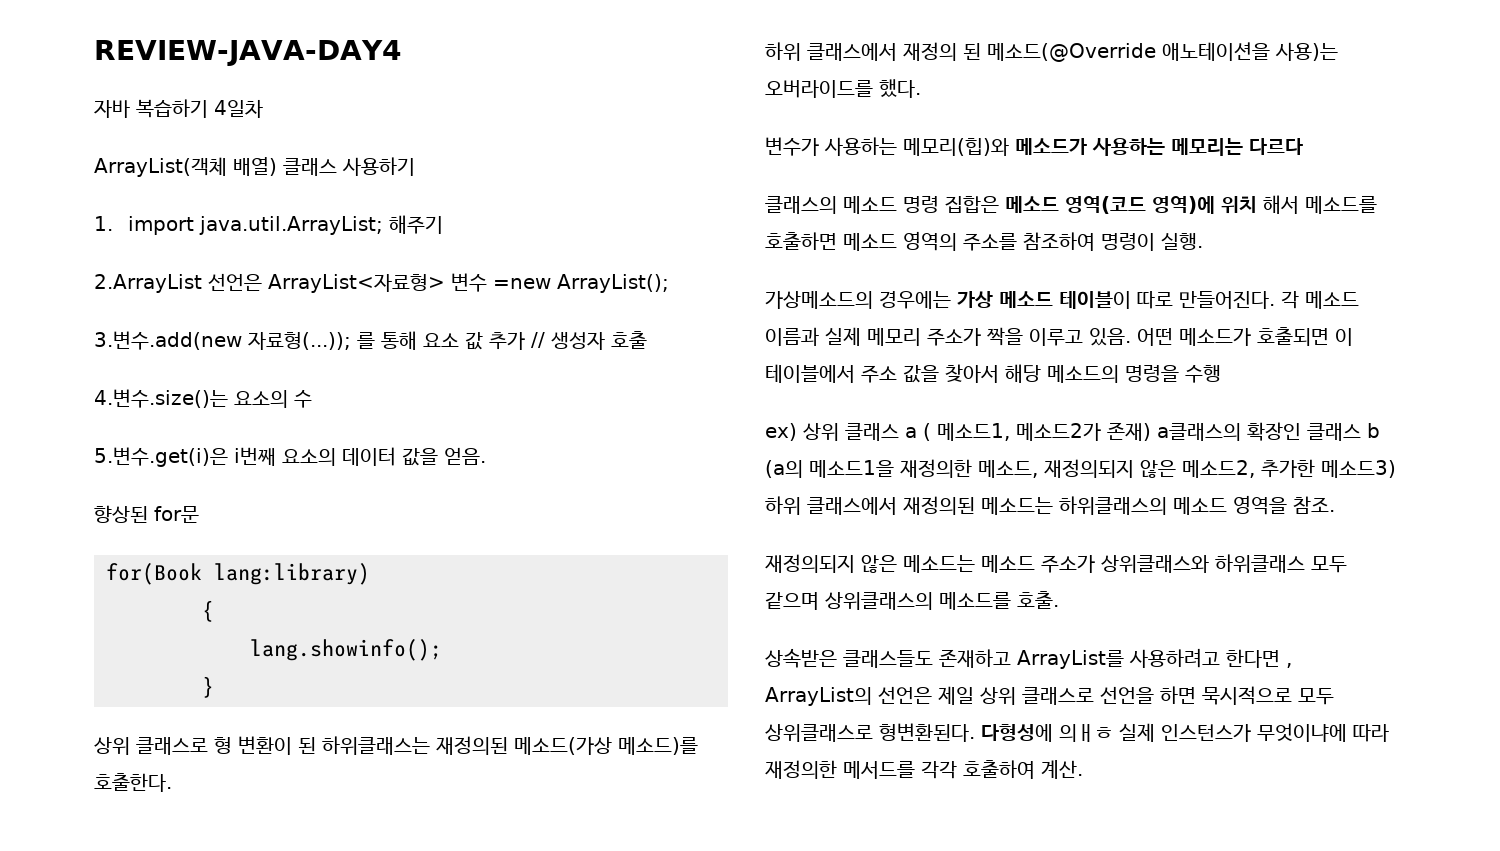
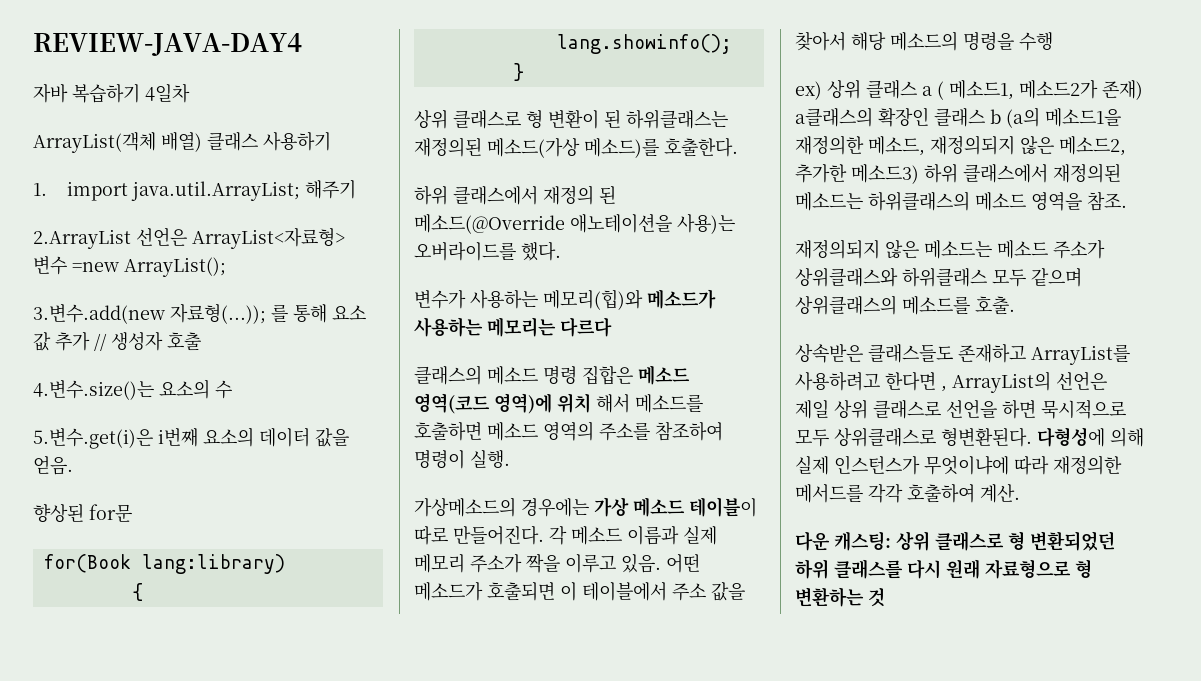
- 다형성에 의ㅐㅎ 실제 인스턴스가 무엇이냐에 따라 재정의한 메서드를 각각 호출하여 계산.
+ 다형성에 의해 실제 인스턴스가 무엇이냐에 따라 재정의한 메서드를 각각 호출하여 계산.
+ 다운 캐스팅: 상위 클래스로 형 변환되었던 하위 클래스를 다시 원래 자료형으로 형 변환하는 것

